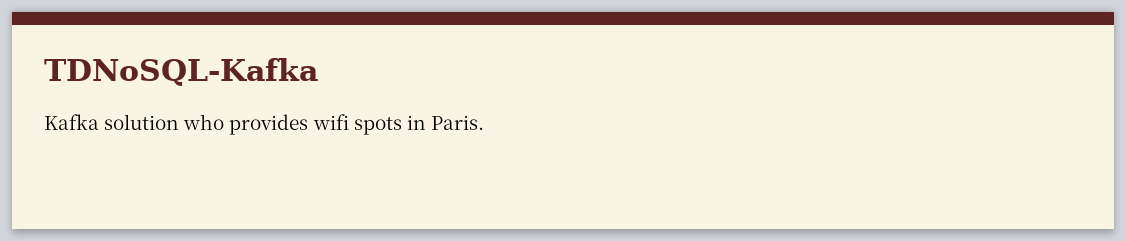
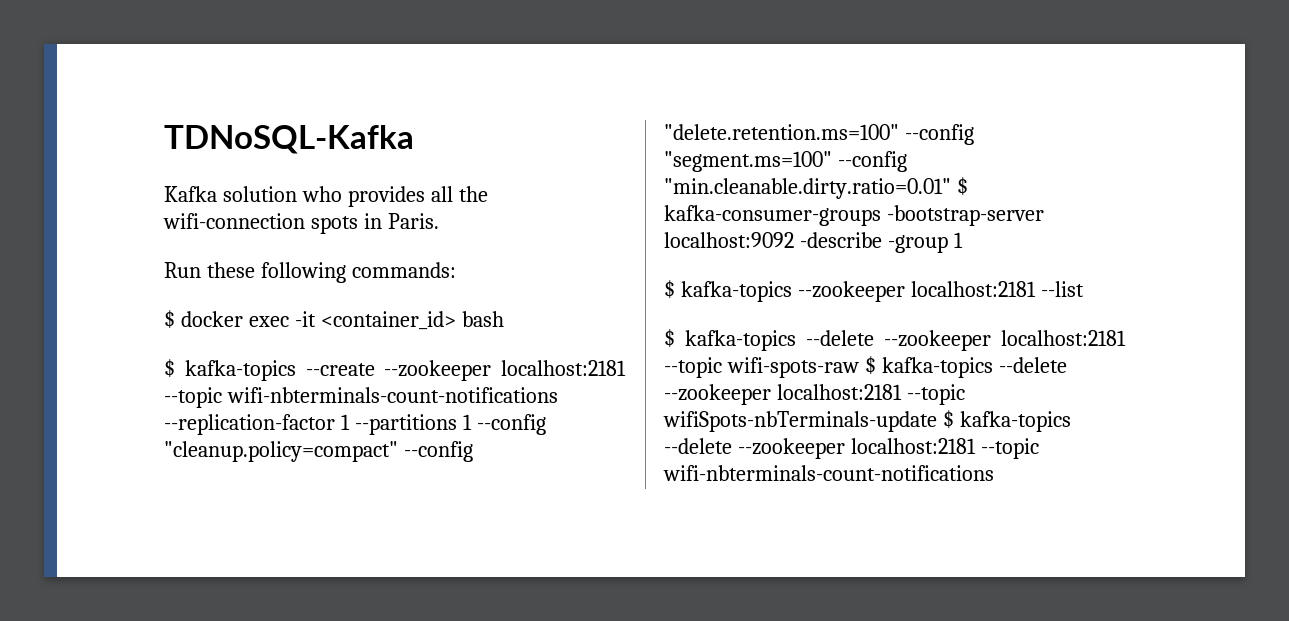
- Kafka solution who provides wifi spots in Paris.
+ Kafka solution who provides all the wifi-connection spots in Paris.
+ Run these following commands:
+ $ docker exec -it <container_id> bash
+ $ kafka-topics --create --zookeeper localhost:2181 --topic wifi-nbterminals-count-notifications --replication-factor 1 --partitions 1 --config "cleanup.policy=compact" --config "delete.retention.ms=100" --config "segment.ms=100" --config "min.cleanable.dirty.ratio=0.01" $ kafka-consumer-groups -bootstrap-server localhost:9092 -describe -group 1
+ $ kafka-topics --zookeeper localhost:2181 --list
+ $ kafka-topics --delete --zookeeper localhost:2181 --topic wifi-spots-raw $ kafka-topics --delete --zookeeper localhost:2181 --topic wifiSpots-nbTerminals-update $ kafka-topics --delete --zookeeper localhost:2181 --topic wifi-nbterminals-count-notifications

